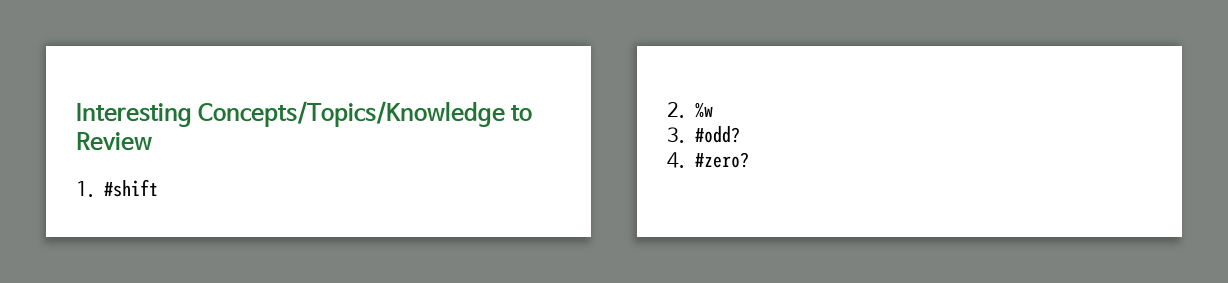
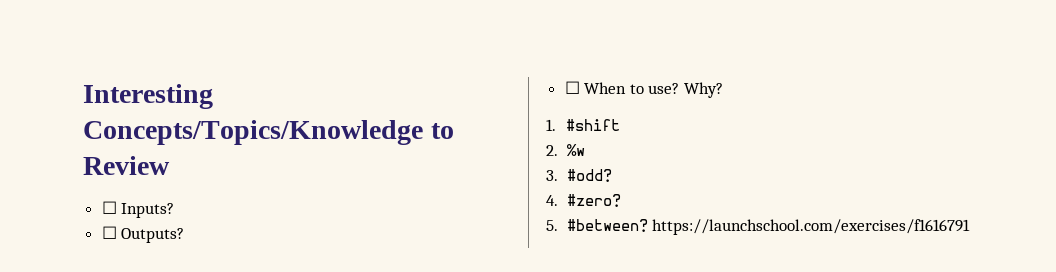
+ ☐ Inputs?
+ ☐ Outputs?
+ ☐ When to use? Why?
+ 5. #between? https://launchschool.com/exercises/f1616791

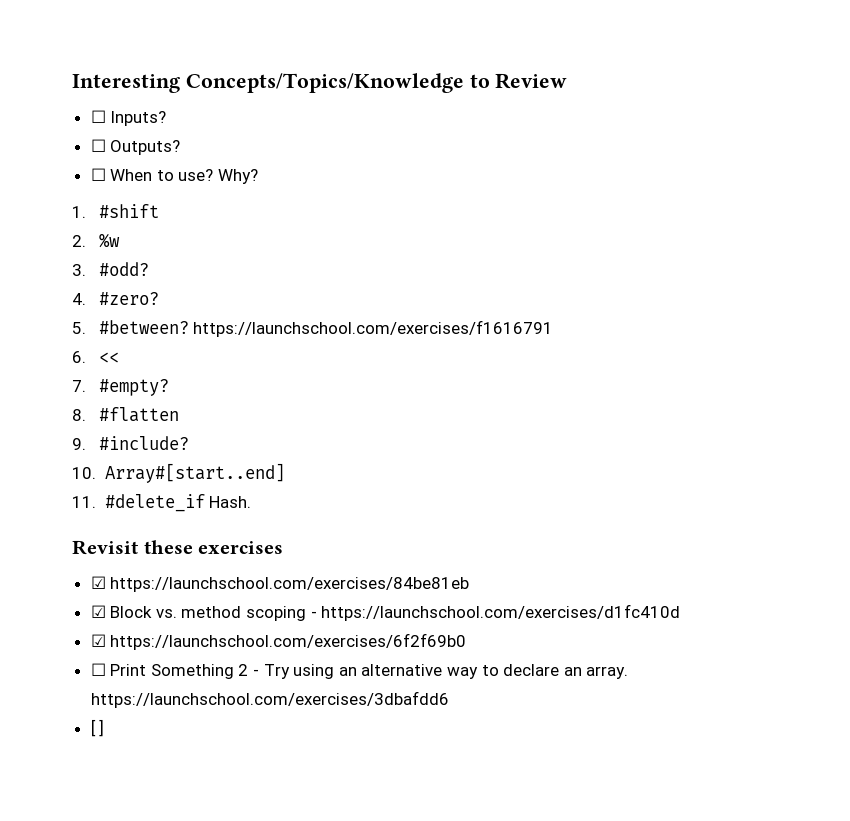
+ 6. <<
+ 7. #empty?
+ 8. #flatten
+ 9. #include?
+ 10. Array#[start..end]
+ 11. #delete_if Hash.
+ Revisit these exercises
+ ☑ https://launchschool.com/exercises/84be81eb
+ ☑ Block vs. method scoping - https://launchschool.com/exercises/d1fc410d
+ ☑ https://launchschool.com/exercises/6f2f69b0
+ ☐ Print Something 2 - Try using an alternative way to declare an array. https://launchschool.com/exercises/3dbafdd6
+ [ ]

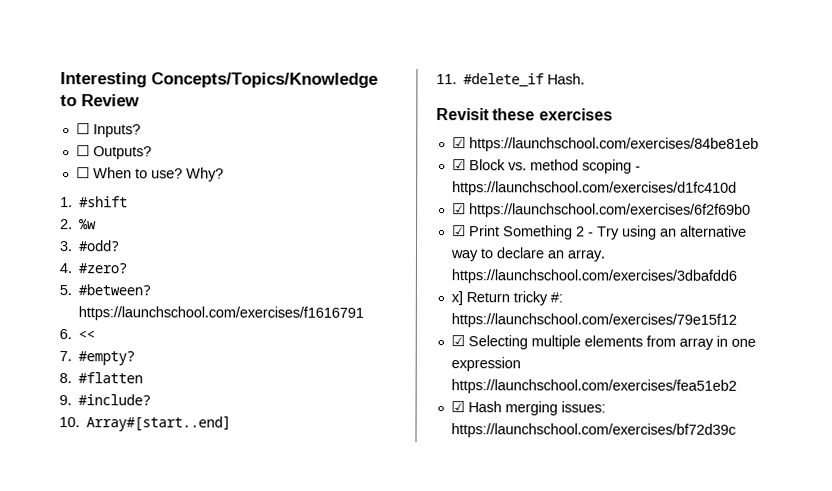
- ☐ Print Something 2 - Try using an alternative way to declare an array. https://launchschool.com/exercises/3dbafdd6
+ ☑ Print Something 2 - Try using an alternative way to declare an array. https://launchschool.com/exercises/3dbafdd6
- [ ]
+ x] Return tricky #: https://launchschool.com/exercises/79e15f12
+ ☑ Selecting multiple elements from array in one expression https://launchschool.com/exercises/fea51eb2
+ ☑ Hash merging issues: https://launchschool.com/exercises/bf72d39c

